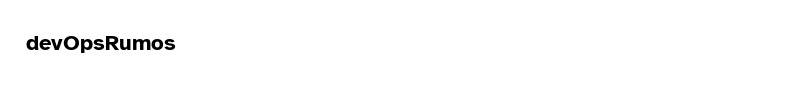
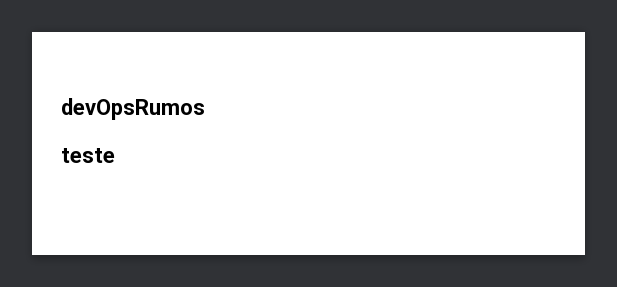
+ teste

